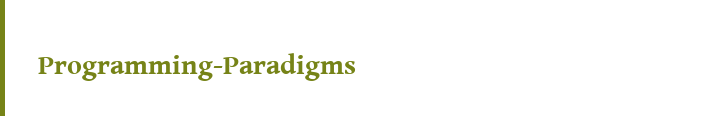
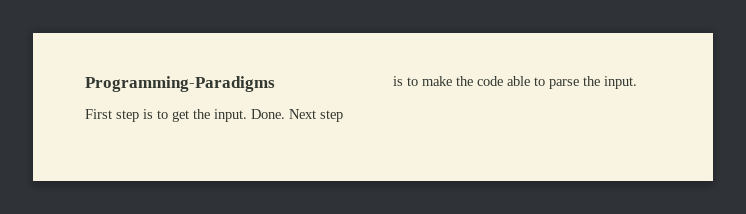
+ First step is to get the input. Done. Next step is to make the code able to parse the input.

